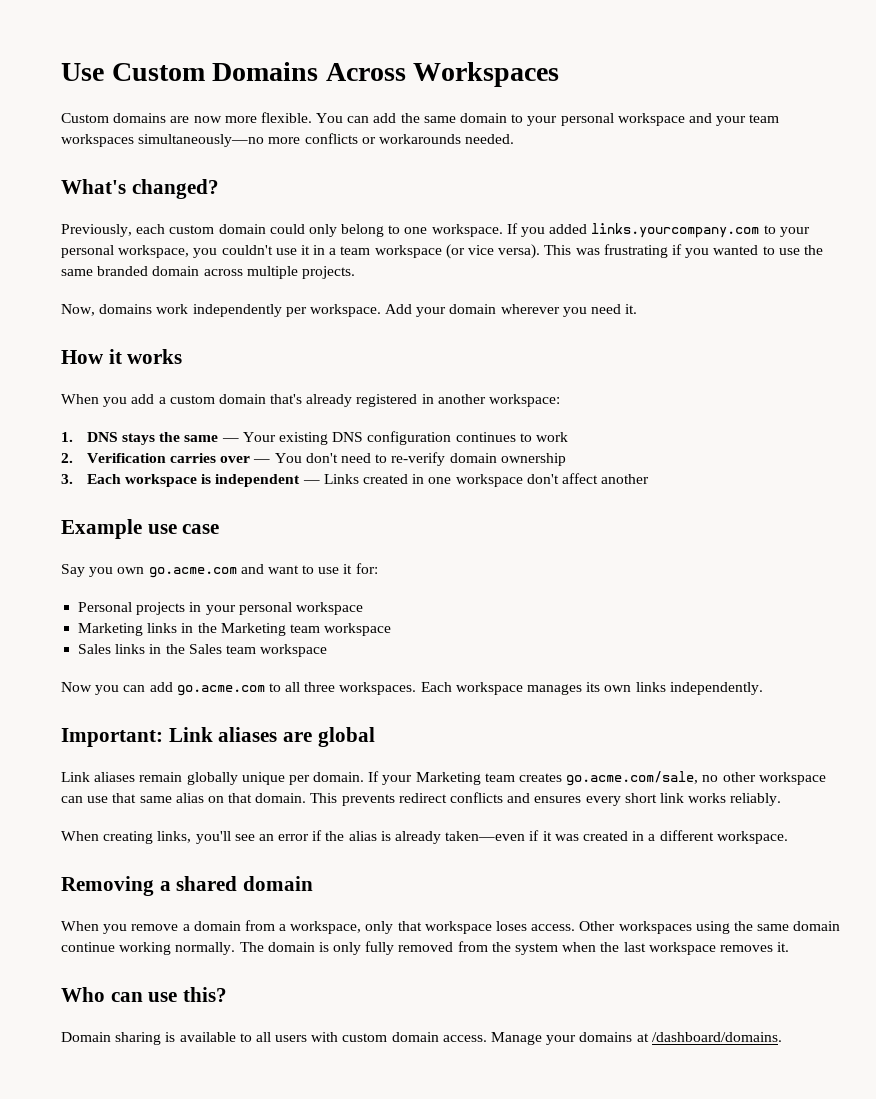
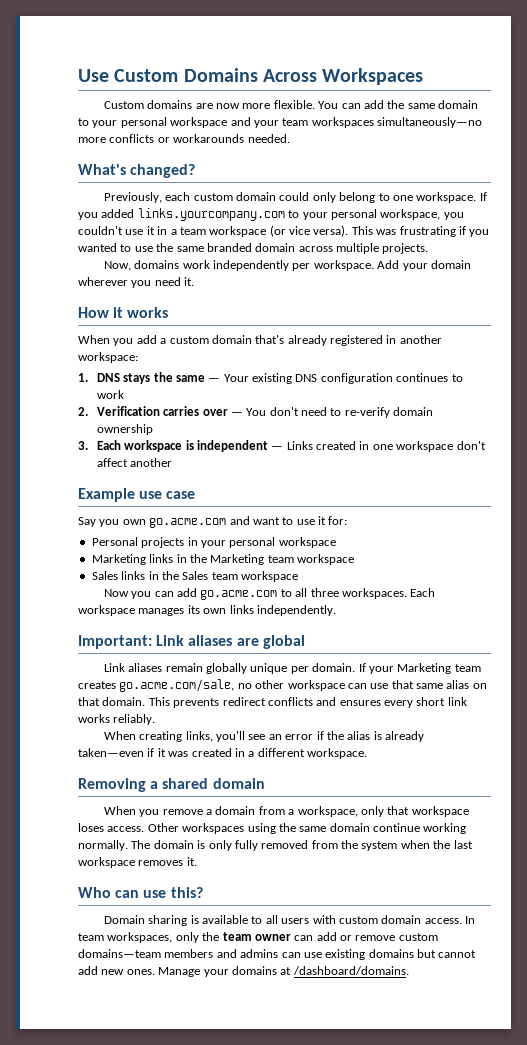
+ In team workspaces, only the team owner can add or remove custom domains—team members and admins can use existing domains but cannot add new ones.

